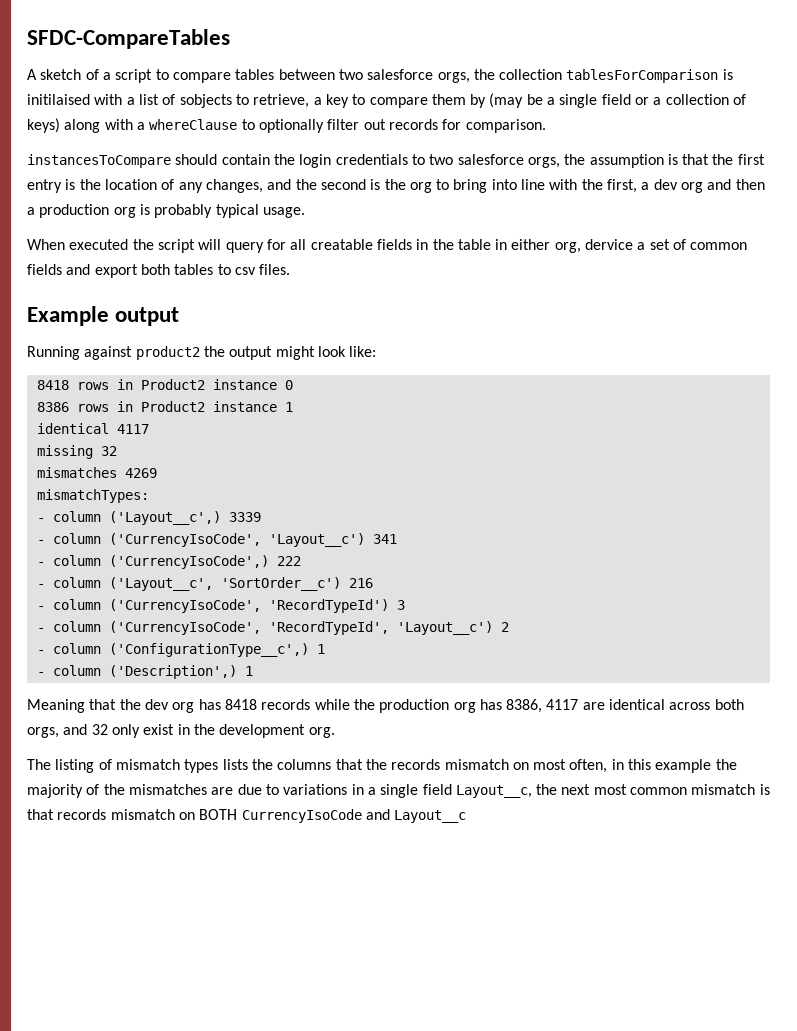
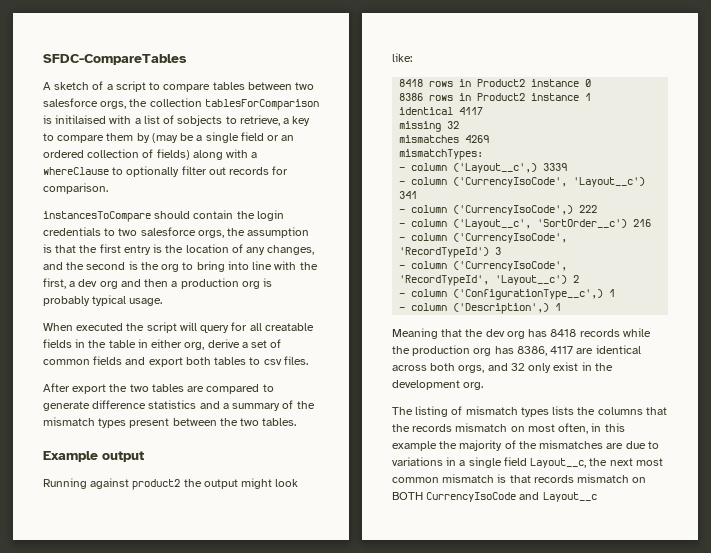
- A sketch of a script to compare tables between two salesforce orgs, the collection tablesForComparison is initilaised with a list of sobjects to retrieve, a key to compare them by (may be a single field or a collection of keys) along with a whereClause to optionally filter out records for comparison.
+ A sketch of a script to compare tables between two salesforce orgs, the collection tablesForComparison is initilaised with a list of sobjects to retrieve, a key to compare them by (may be a single field or an ordered collection of fields) along with a whereClause to optionally filter out records for comparison.
- When executed the script will query for all creatable fields in the table in either org, dervice a set of common fields and export both tables to csv files.
+ When executed the script will query for all creatable fields in the table in either org, derive a set of common fields and export both tables to csv files.
+ After export the two tables are compared to generate difference statistics and a summary of the mismatch types present between the two tables.

